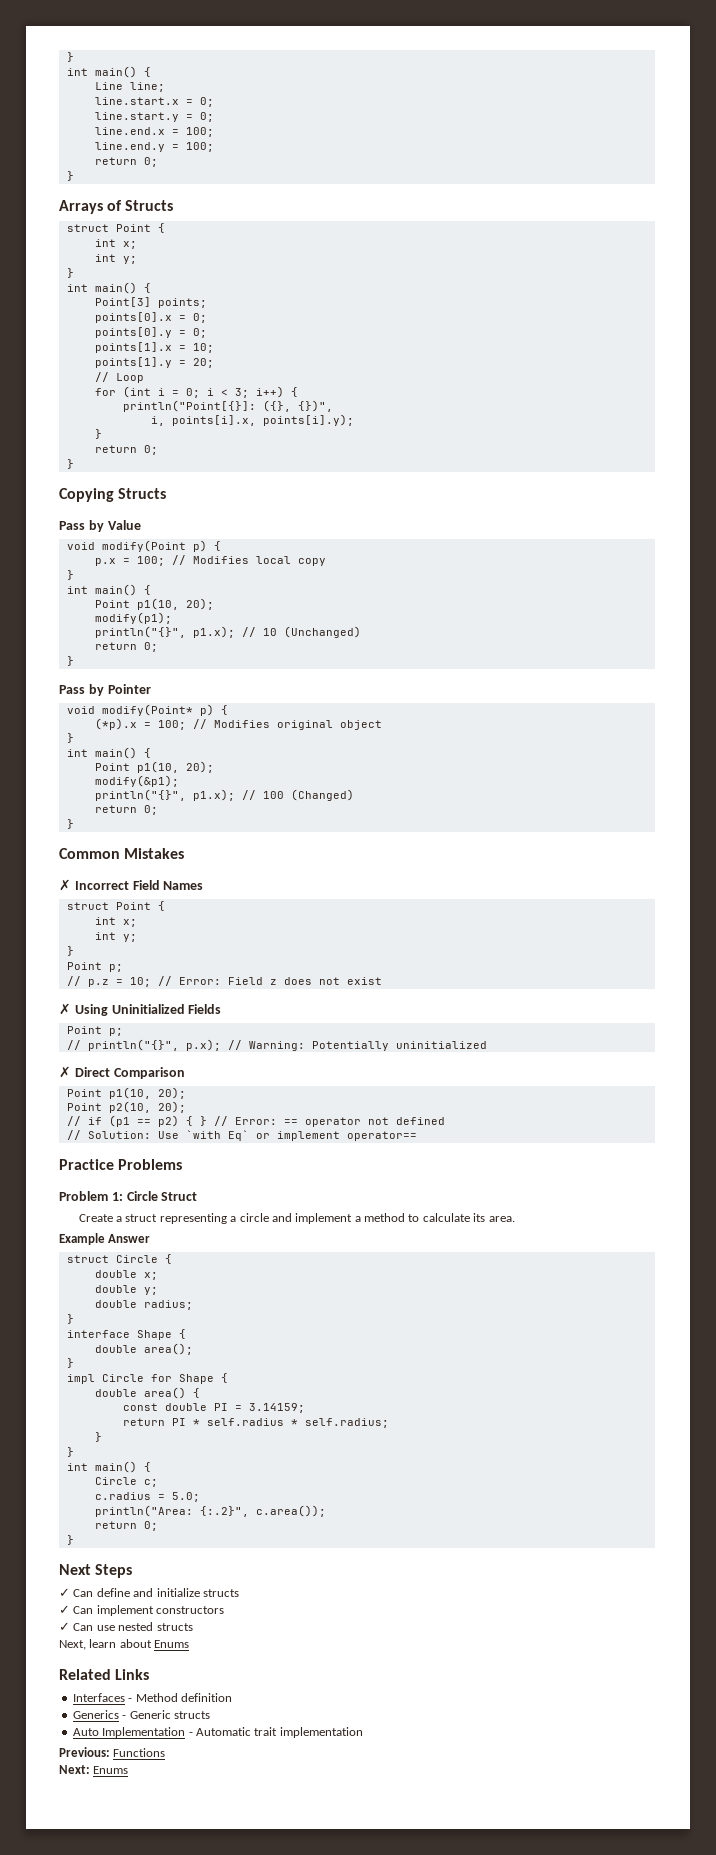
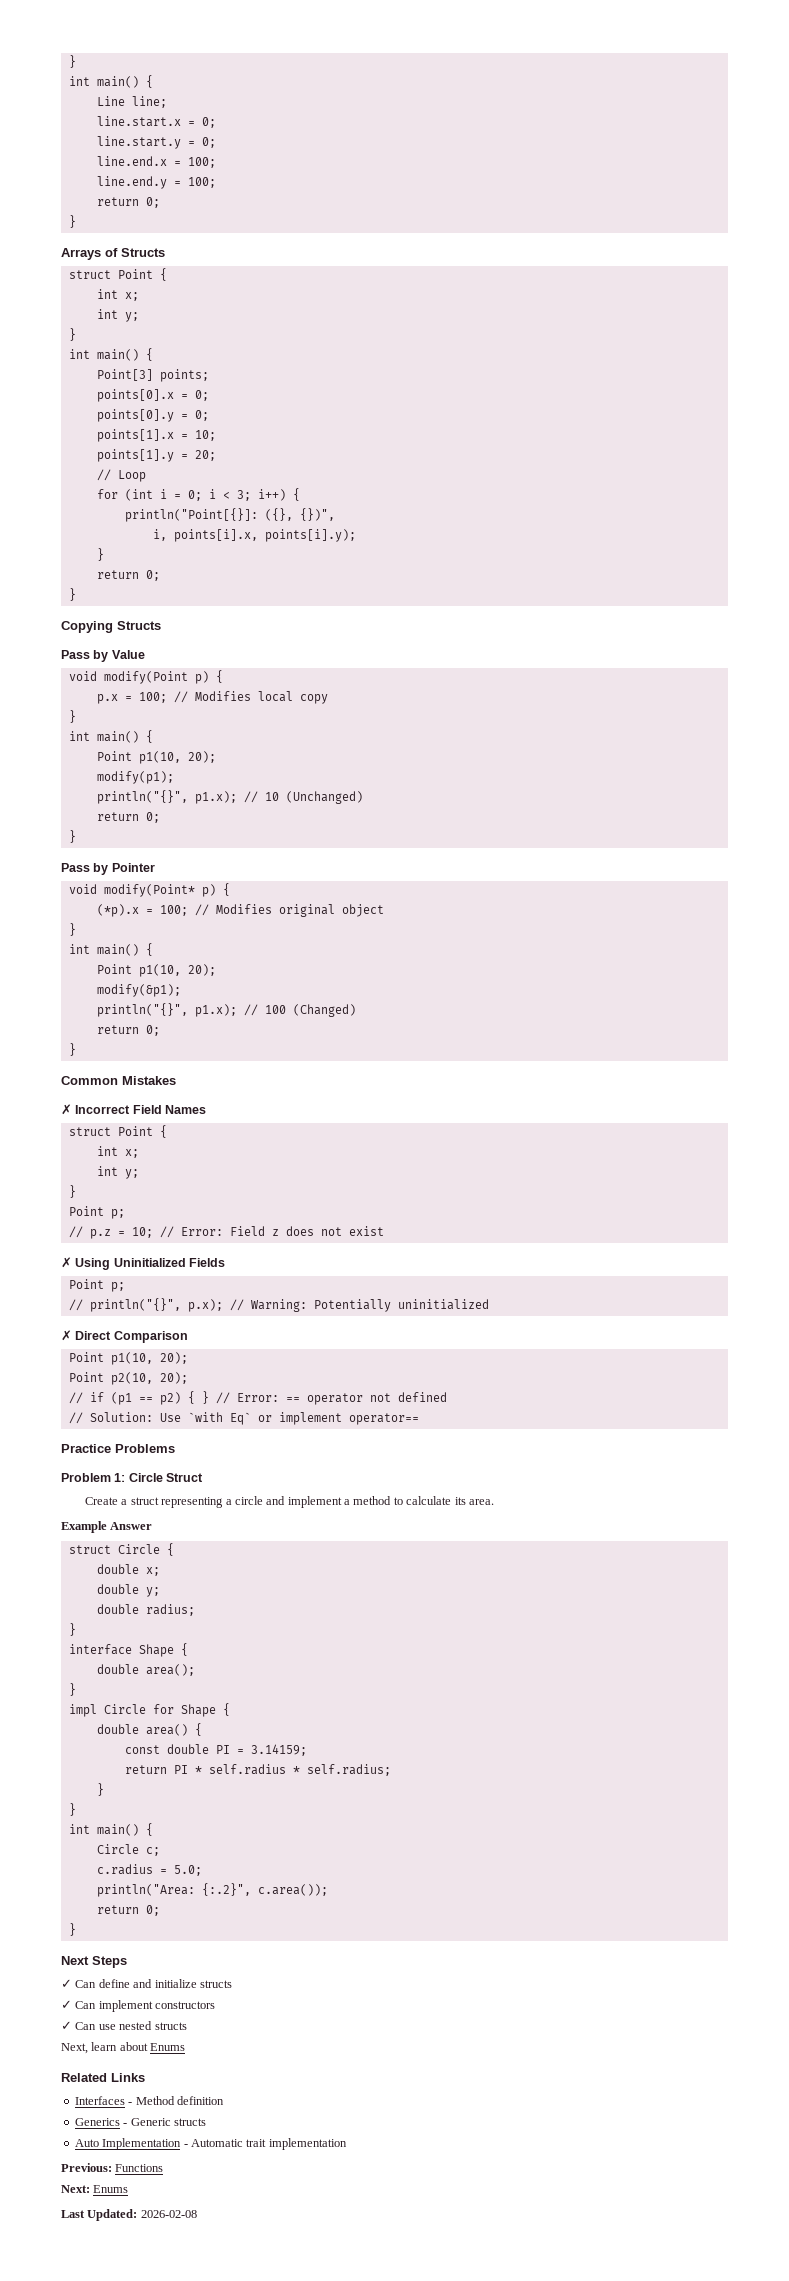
+ Last Updated: 2026-02-08

